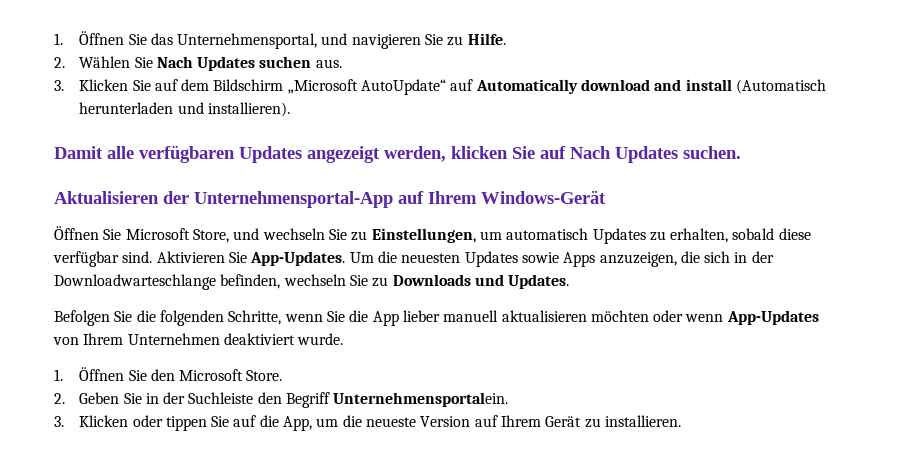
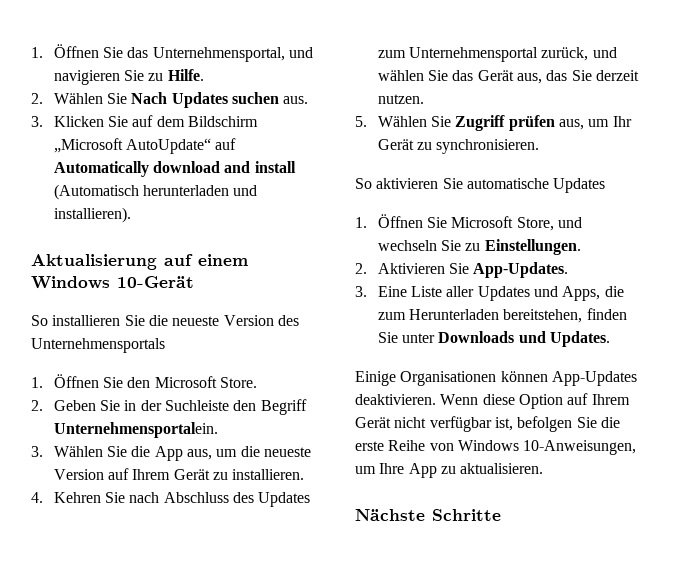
- Damit alle verfügbaren Updates angezeigt werden, klicken Sie auf Nach Updates suchen.
- Aktualisieren der Unternehmensportal-App auf Ihrem Windows-Gerät
- Öffnen Sie Microsoft Store, und wechseln Sie zu Einstellungen, um automatisch Updates zu erhalten, sobald diese verfügbar sind. Aktivieren Sie App-Updates. Um die neuesten Updates sowie Apps anzuzeigen, die sich in der Downloadwarteschlange befinden, wechseln Sie zu Downloads und Updates.
- Befolgen Sie die folgenden Schritte, wenn Sie die App lieber manuell aktualisieren möchten oder wenn App-Updates von Ihrem Unternehmen deaktiviert wurde.
+ Aktualisierung auf einem Windows 10-Gerät
+ So installieren Sie die neueste Version des Unternehmensportals
- 3. Klicken oder tippen Sie auf die App, um die neueste Version auf Ihrem Gerät zu installieren.
+ 3. Wählen Sie die App aus, um die neueste Version auf Ihrem Gerät zu installieren.
+ 4. Kehren Sie nach Abschluss des Updates zum Unternehmensportal zurück, und wählen Sie das Gerät aus, das Sie derzeit nutzen.
+ 5. Wählen Sie Zugriff prüfen aus, um Ihr Gerät zu synchronisieren.
+ So aktivieren Sie automatische Updates
+ 1. Öffnen Sie Microsoft Store, und wechseln Sie zu Einstellungen.
+ 2. Aktivieren Sie App-Updates.
+ 3. Eine Liste aller Updates und Apps, die zum Herunterladen bereitstehen, finden Sie unter Downloads und Updates.
+ Einige Organisationen können App-Updates deaktivieren. Wenn diese Option auf Ihrem Gerät nicht verfügbar ist, befolgen Sie die erste Reihe von Windows 10-Anweisungen, um Ihre App zu aktualisieren.
+ Nächste Schritte

